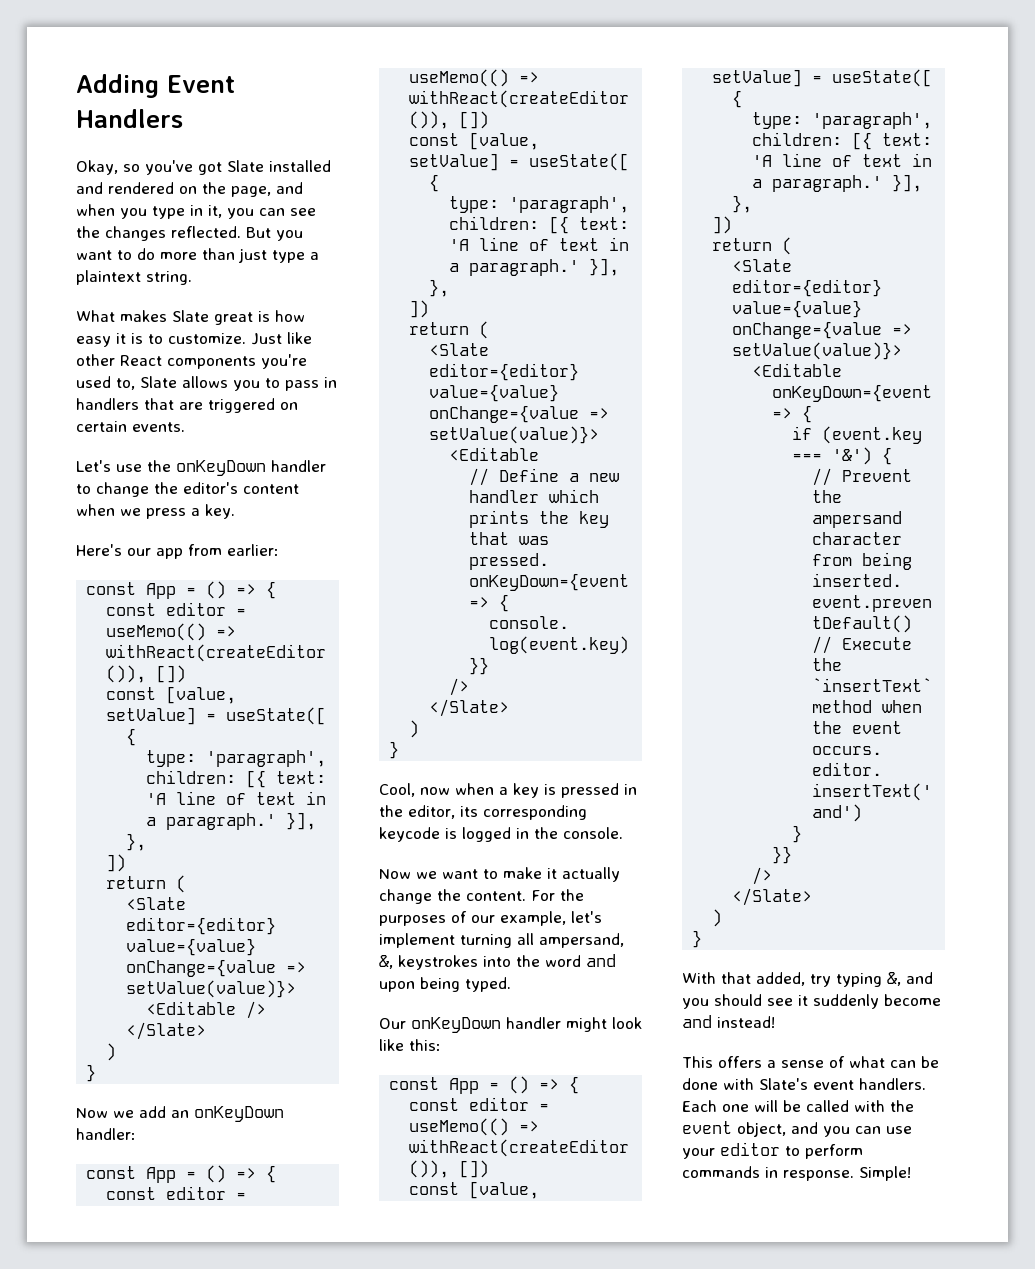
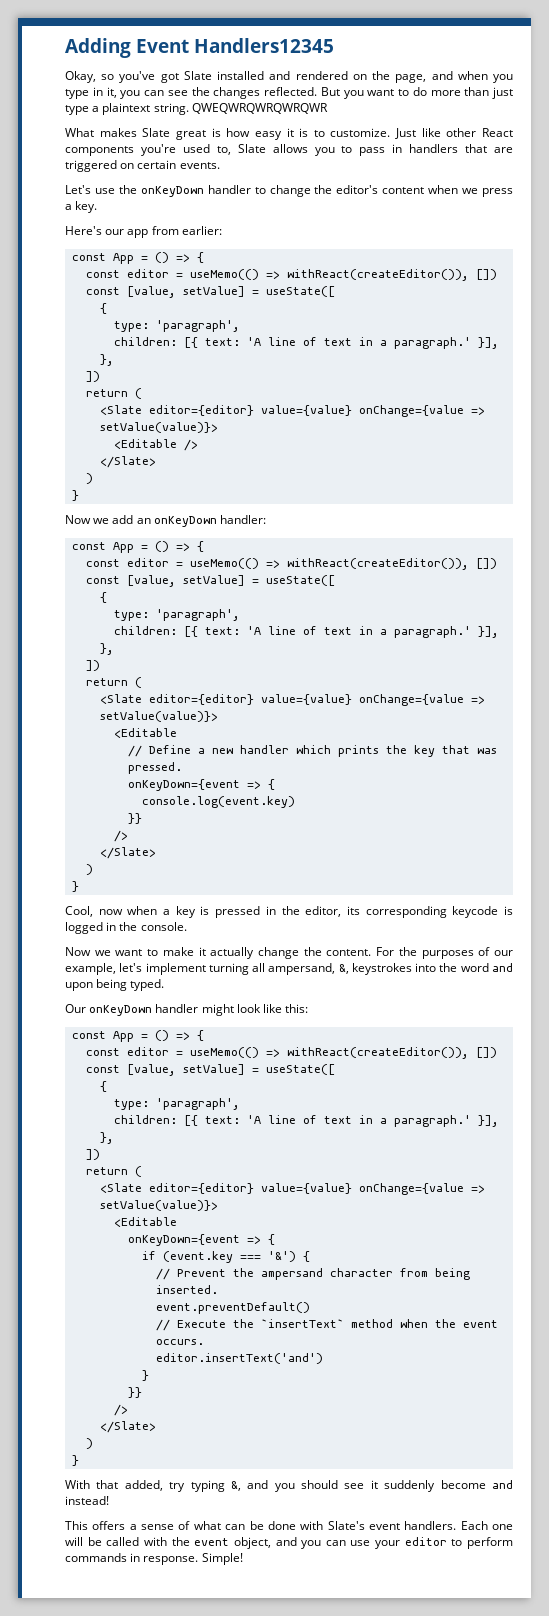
- Adding Event Handlers
+ Adding Event Handlers12345
+ QWEQWRQWRQWRQWR

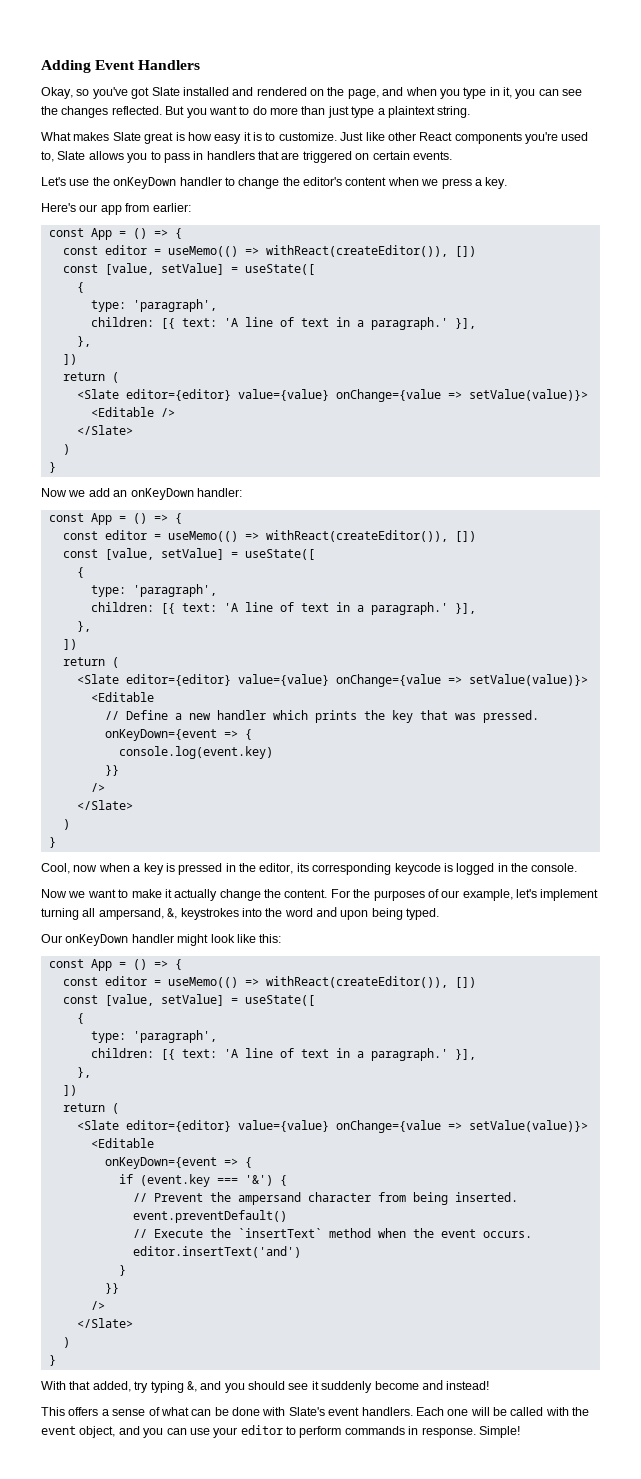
- Adding Event Handlers12345
+ Adding Event Handlers
- QWEQWRQWRQWRQWR

